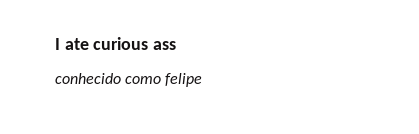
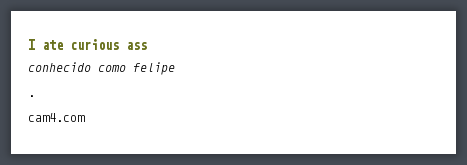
+ .
+ cam4.com

